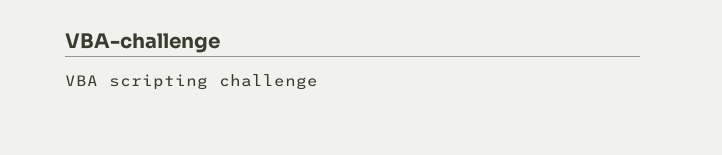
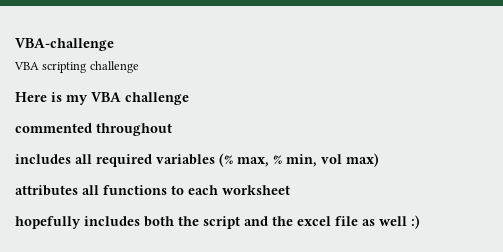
+ Here is my VBA challenge
+ commented throughout
+ includes all required variables (% max, % min, vol max)
+ attributes all functions to each worksheet
+ hopefully includes both the script and the excel file as well :)

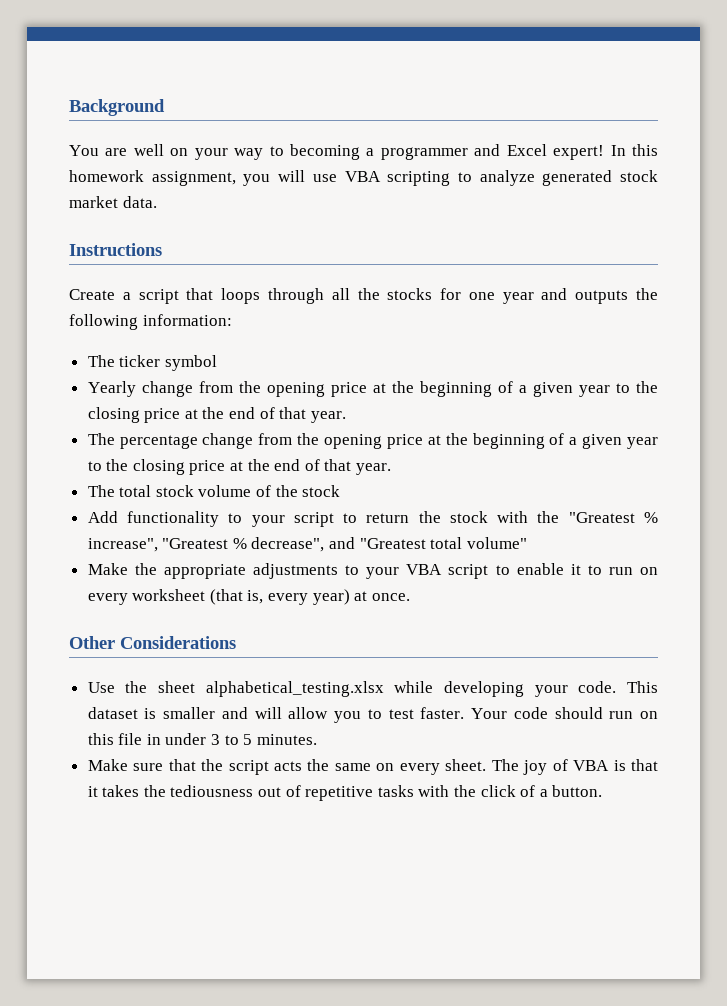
- VBA-challenge
- VBA scripting challenge
- Here is my VBA challenge
- commented throughout
- includes all required variables (% max, % min, vol max)
- attributes all functions to each worksheet
- hopefully includes both the script and the excel file as well :)
+ Background
+ You are well on your way to becoming a programmer and Excel expert! In this homework assignment, you will use VBA scripting to analyze generated stock market data.
+ Instructions
+ Create a script that loops through all the stocks for one year and outputs the following information:
+ The ticker symbol
+ Yearly change from the opening price at the beginning of a given year to the closing price at the end of that year.
+ The percentage change from the opening price at the beginning of a given year to the closing price at the end of that year.
+ The total stock volume of the stock
+ Add functionality to your script to return the stock with the "Greatest % increase", "Greatest % decrease", and "Greatest total volume"
+ Make the appropriate adjustments to your VBA script to enable it to run on every worksheet (that is, every year) at once.
+ Other Considerations
+ Use the sheet alphabetical_testing.xlsx while developing your code. This dataset is smaller and will allow you to test faster. Your code should run on this file in under 3 to 5 minutes.
+ Make sure that the script acts the same on every sheet. The joy of VBA is that it takes the tediousness out of repetitive tasks with the click of a button.

